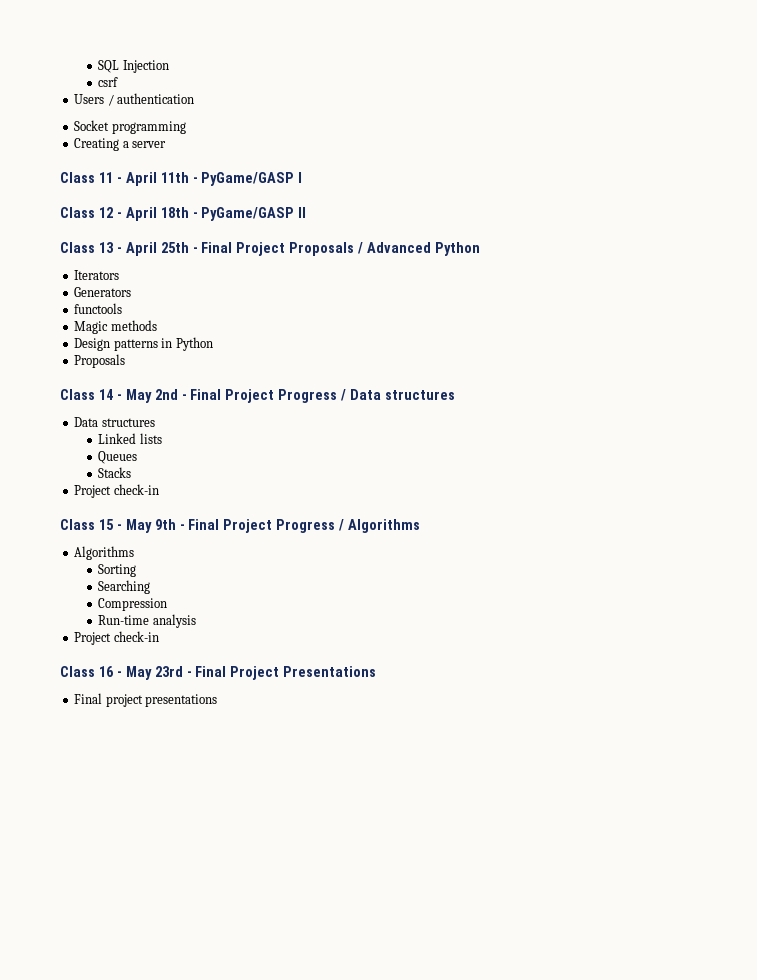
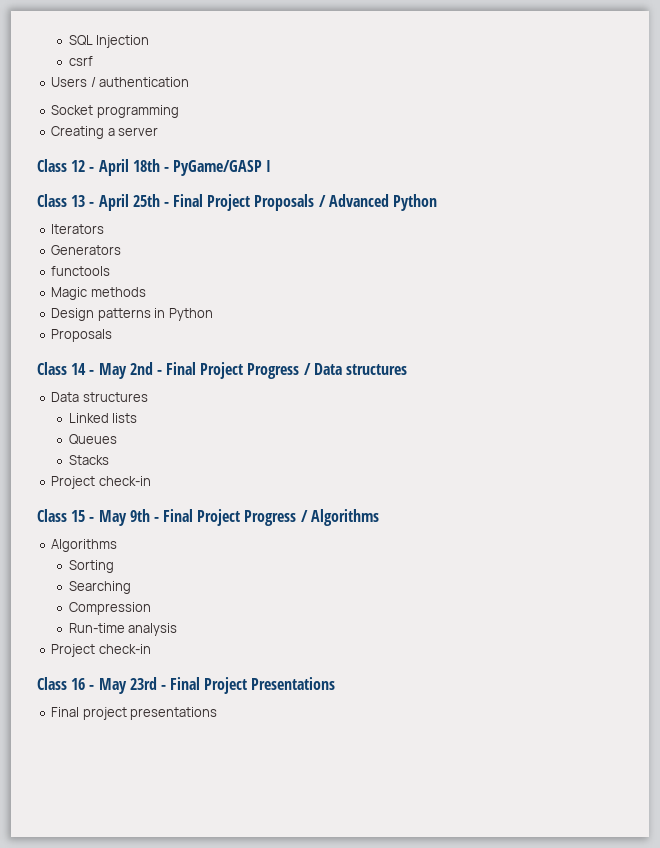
- Class 11 - April 11th - PyGame/GASP I
- Class 12 - April 18th - PyGame/GASP II
+ Class 12 - April 18th - PyGame/GASP I

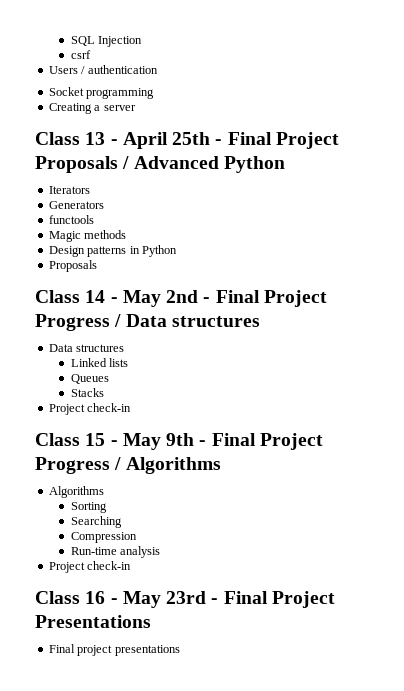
- Class 12 - April 18th - PyGame/GASP I

